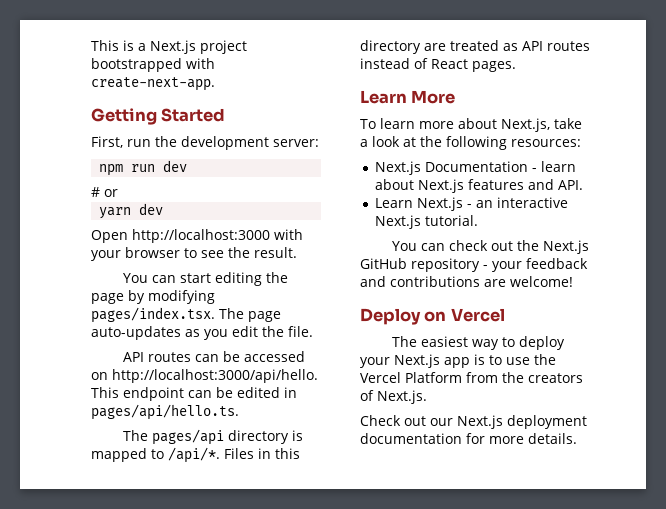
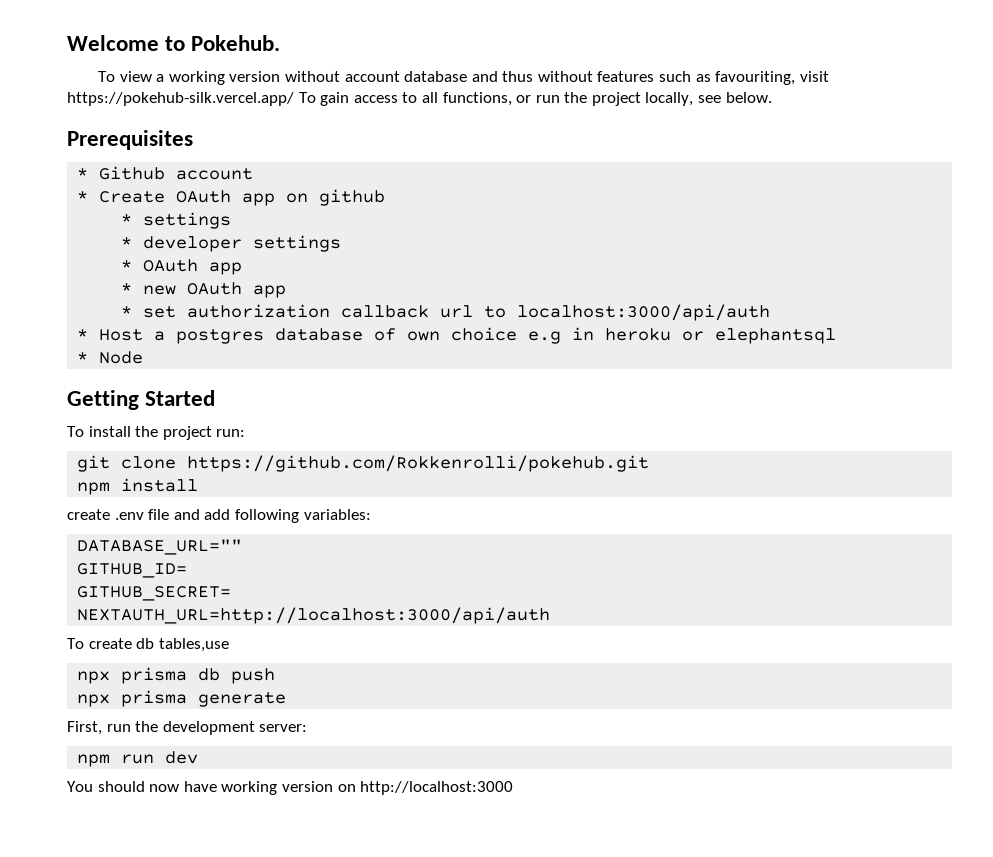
- This is a Next.js project bootstrapped with create-next-app.
+ Welcome to Pokehub.
+ To view a working version without account database and thus without features such as favouriting, visit https://pokehub-silk.vercel.app/ To gain access to all functions, or run the project locally, see below.
+ Prerequisites
+ * Github account
+ * Create OAuth app on github
+ * settings
+ * developer settings
+ * OAuth app
+ * new OAuth app
+ * set authorization callback url to localhost:3000/api/auth
+ * Host a postgres database of own choice e.g in heroku or elephantsql
+ * Node
  Getting Started
+ To install the project run:
+ git clone https://github.com/Rokkenrolli/pokehub.git
+ npm install
+ create .env file and add following variables:
+ DATABASE_URL=""
+ GITHUB_ID=
+ GITHUB_SECRET=
+ NEXTAUTH_URL=http://localhost:3000/api/auth
+ To create db tables,use
+ npx prisma db push
+ npx prisma generate
- # or
- yarn dev
- Open http://localhost:3000 with your browser to see the result.
- You can start editing the page by modifying pages/index.tsx. The page auto-updates as you edit the file.
- API routes can be accessed on http://localhost:3000/api/hello. This endpoint can be edited in pages/api/hello.ts.
- The pages/api directory is mapped to /api/*. Files in this directory are treated as API routes instead of React pages.
- Learn More
- To learn more about Next.js, take a look at the following resources:
- Next.js Documentation - learn about Next.js features and API.
- Learn Next.js - an interactive Next.js tutorial.
- You can check out the Next.js GitHub repository - your feedback and contributions are welcome!
- Deploy on Vercel
- The easiest way to deploy your Next.js app is to use the Vercel Platform from the creators of Next.js.
- Check out our Next.js deployment documentation for more details.
+ You should now have working version on http://localhost:3000

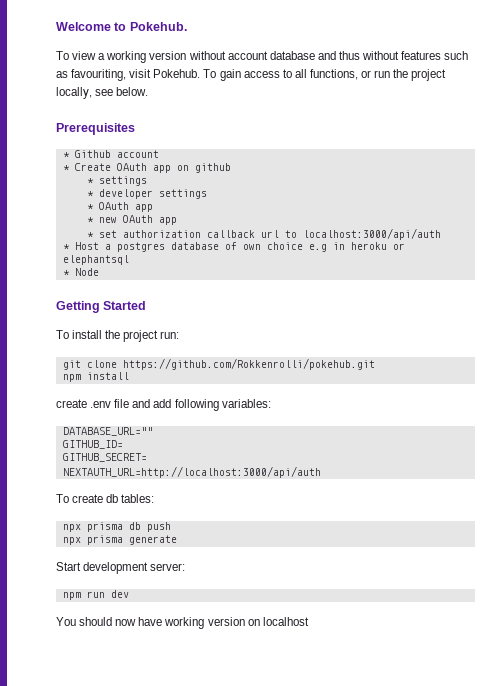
- To view a working version without account database and thus without features such as favouriting, visit https://pokehub-silk.vercel.app/ To gain access to all functions, or run the project locally, see below.
+ To view a working version without account database and thus without features such as favouriting, visit Pokehub. To gain access to all functions, or run the project locally, see below.
- To create db tables,use
+ To create db tables:
- First, run the development server:
+ Start development server:
- You should now have working version on http://localhost:3000
+ You should now have working version on localhost

